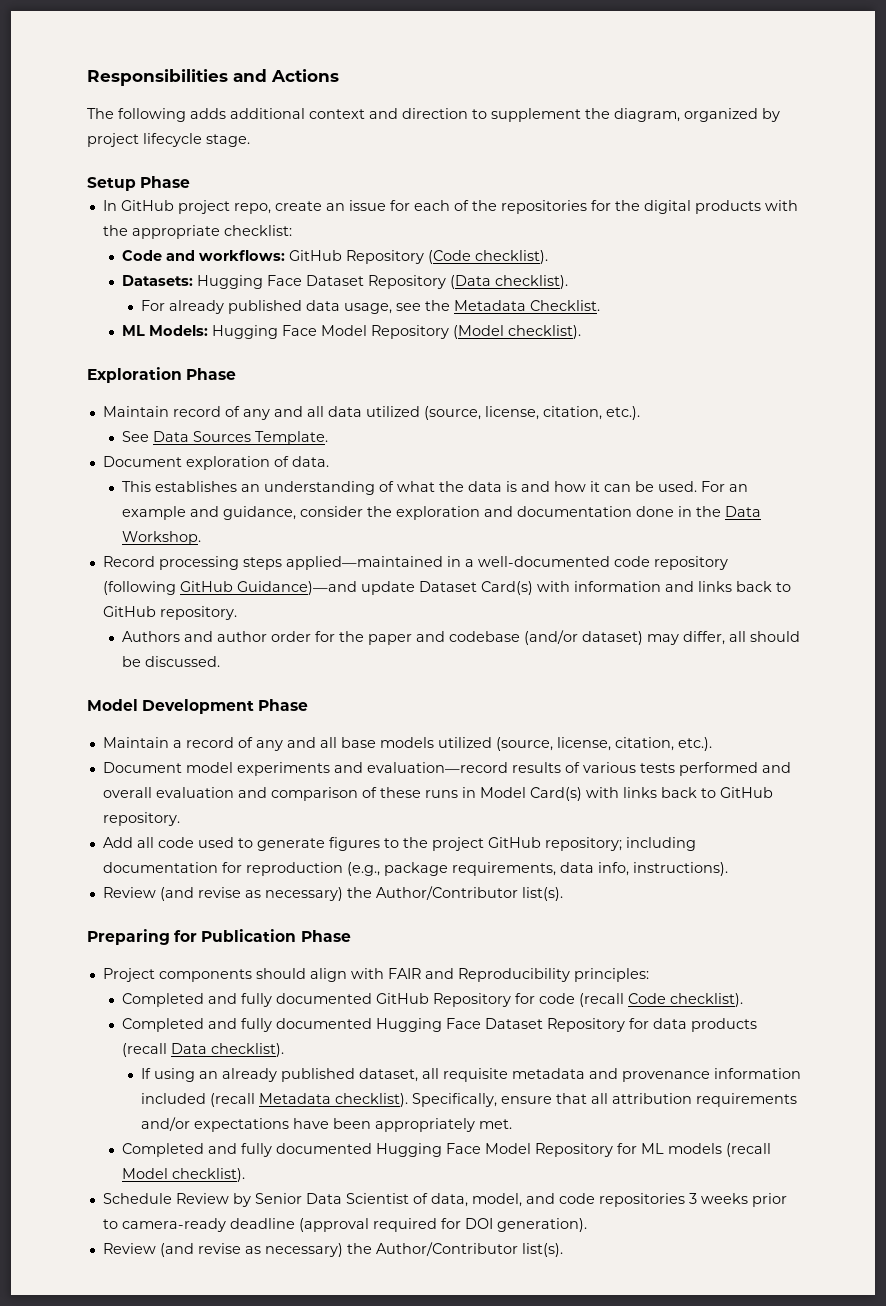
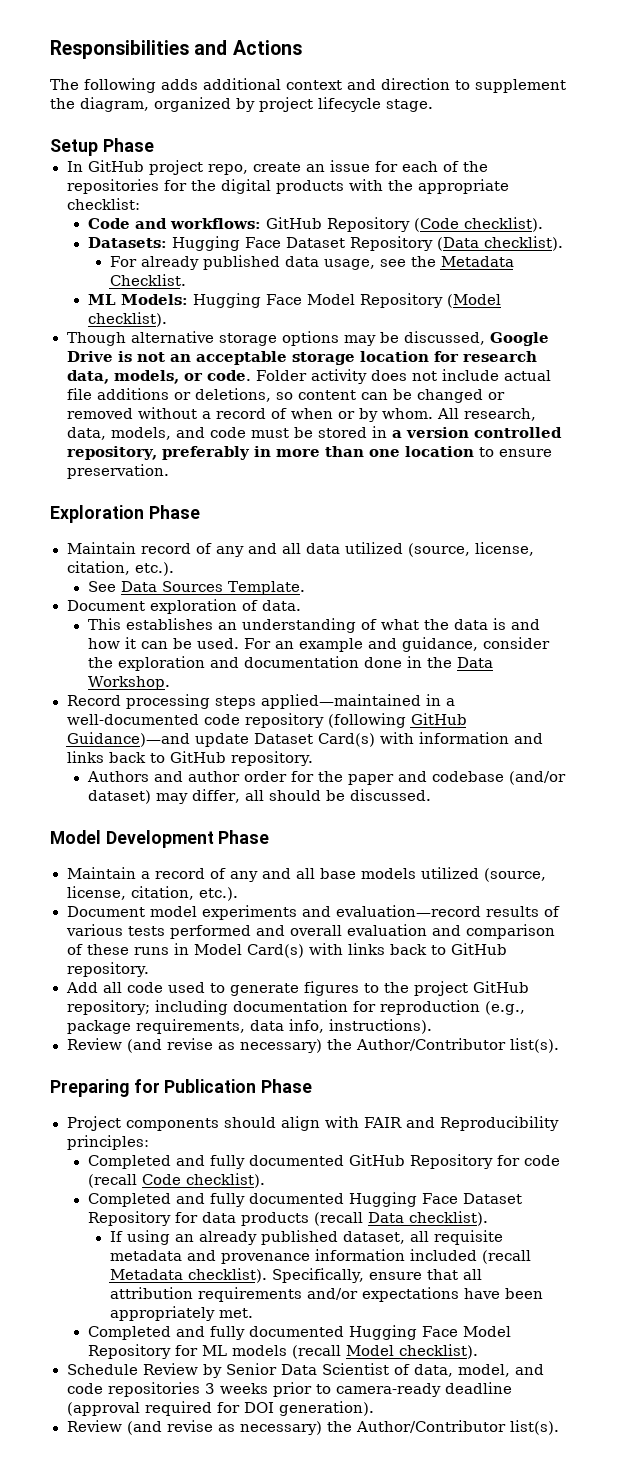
+ Though alternative storage options may be discussed, Google Drive is not an acceptable storage location for research data, models, or code. Folder activity does not include actual file additions or deletions, so content can be changed or removed without a record of when or by whom. All research, data, models, and code must be stored in a version controlled repository, preferably in more than one location to ensure preservation.

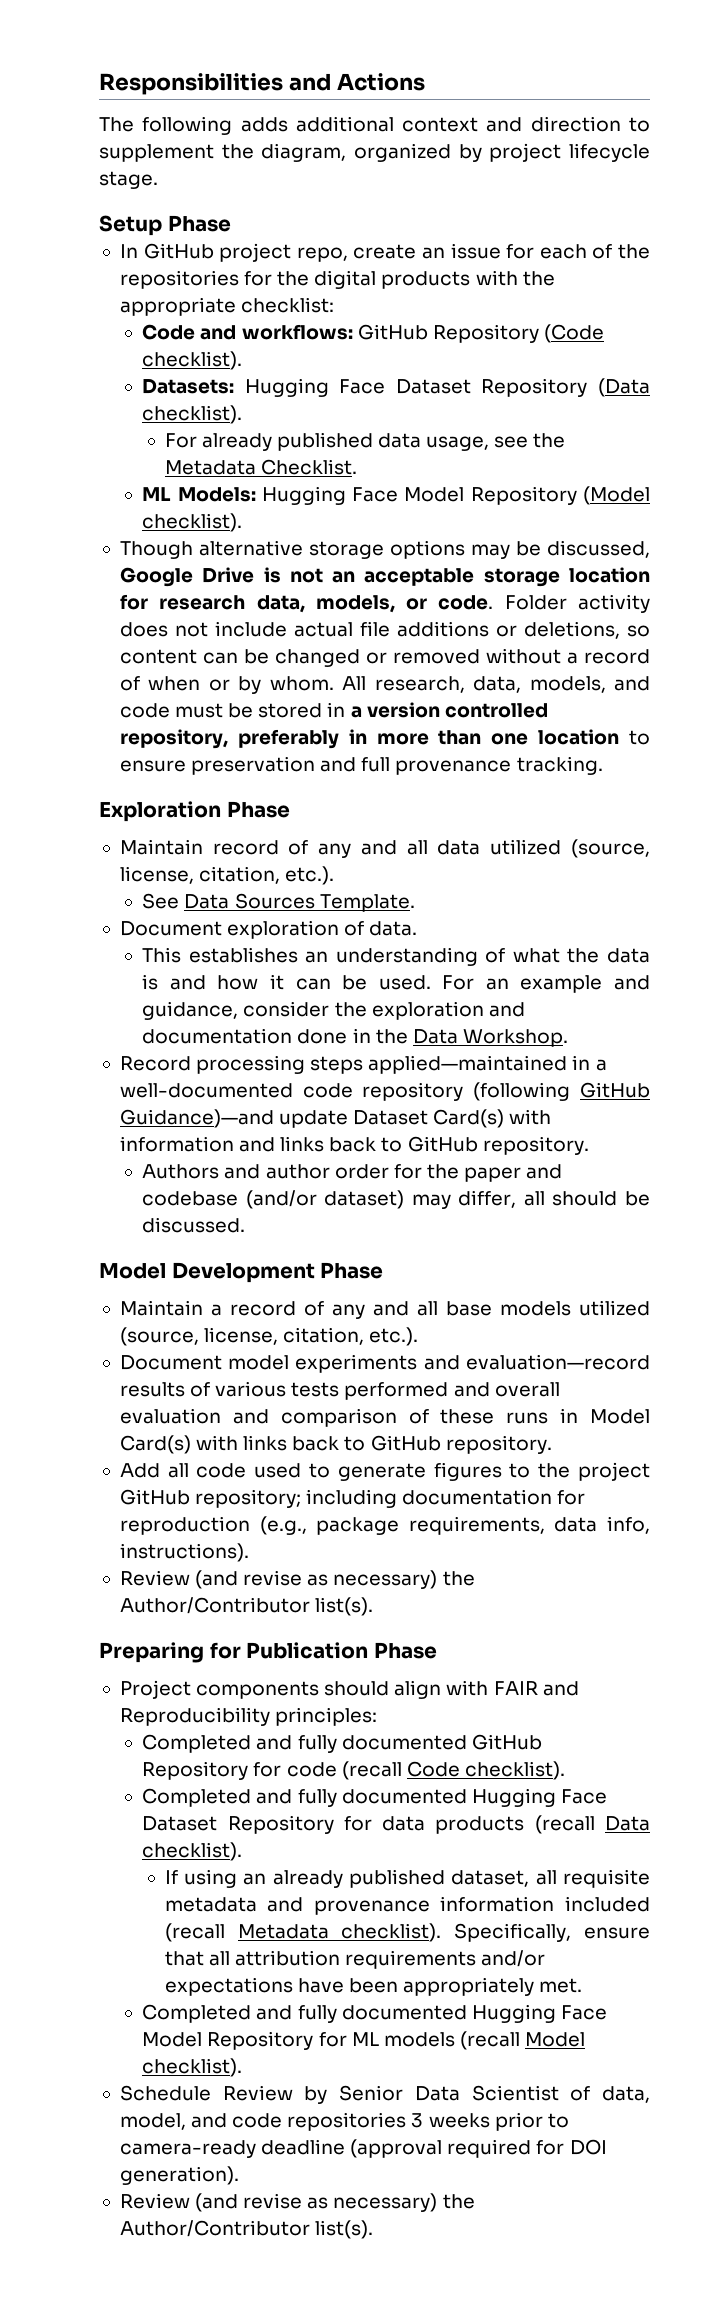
- All research, data, models, and code must be stored in a version controlled repository, preferably in more than one location to ensure preservation.
+ All research, data, models, and code must be stored in a version controlled repository, preferably in more than one location to ensure preservation and full provenance tracking.

